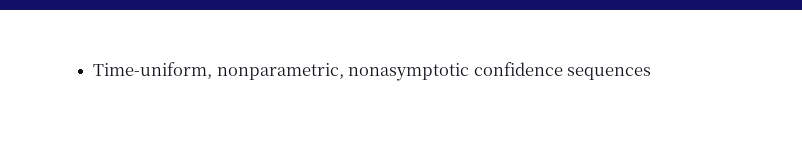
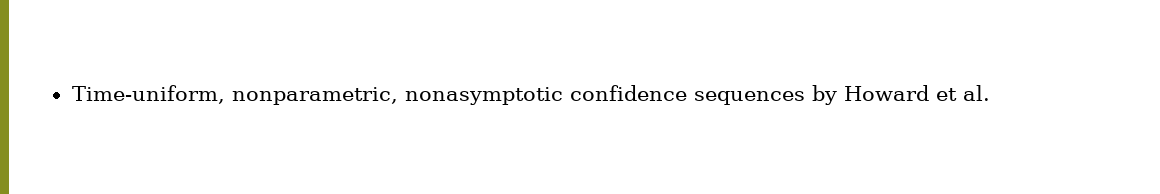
- Time-uniform, nonparametric, nonasymptotic confidence sequences
+ Time-uniform, nonparametric, nonasymptotic confidence sequences by Howard et al.

